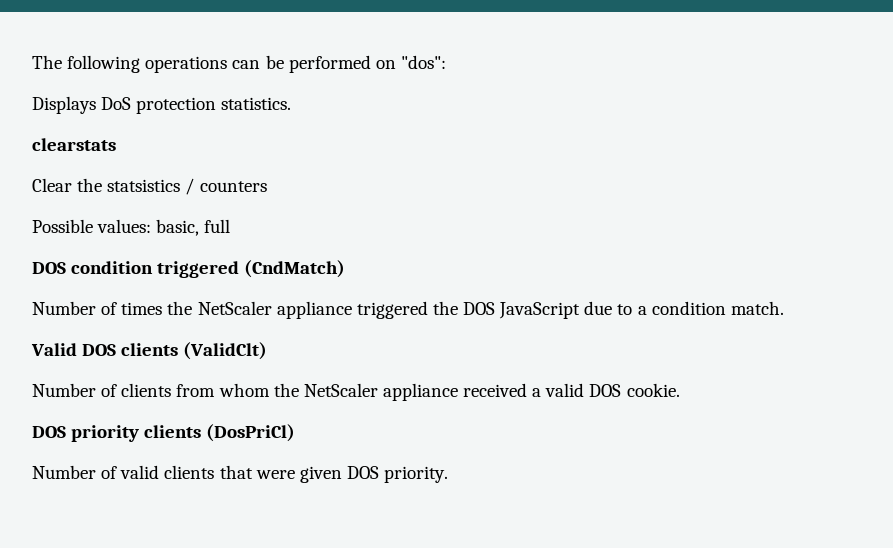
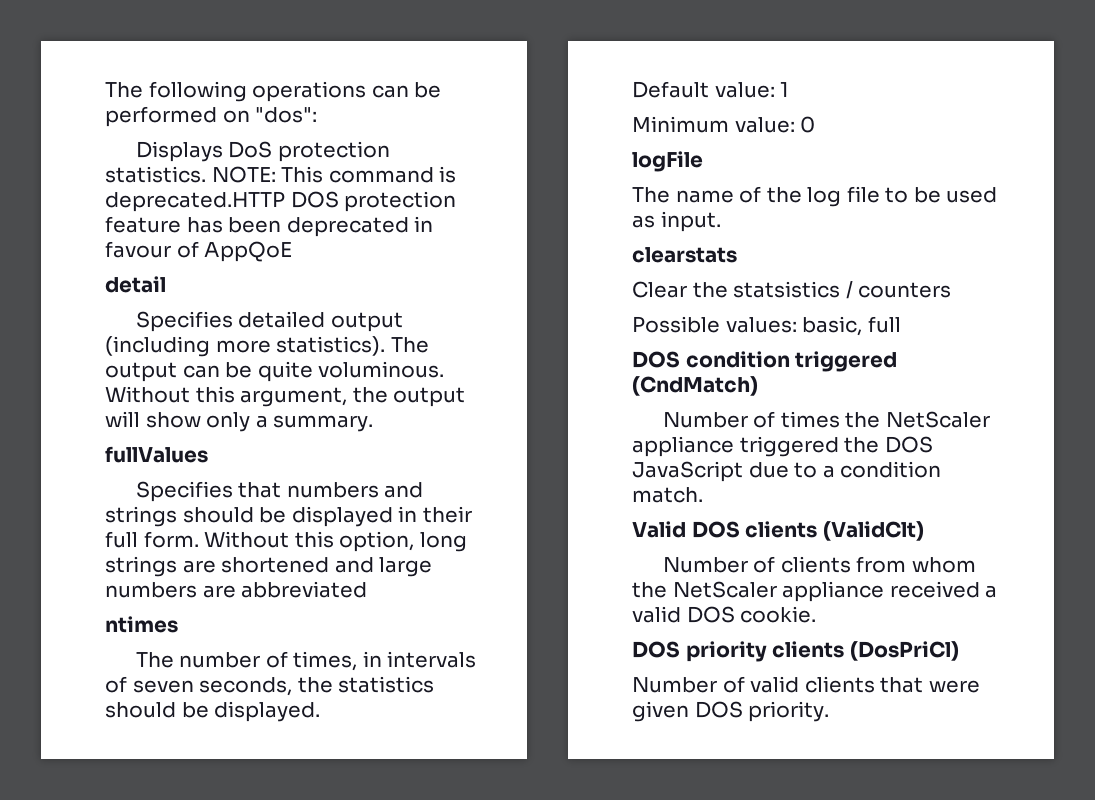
+ NOTE: This command is deprecated.HTTP DOS protection feature has been deprecated in favour of AppQoE
+ detail
+ Specifies detailed output (including more statistics). The output can be quite voluminous. Without this argument, the output will show only a summary.
+ fullValues
+ Specifies that numbers and strings should be displayed in their full form. Without this option, long strings are shortened and large numbers are abbreviated
+ ntimes
+ The number of times, in intervals of seven seconds, the statistics should be displayed.
+ Default value: 1
+ Minimum value: 0
+ logFile
+ The name of the log file to be used as input.

